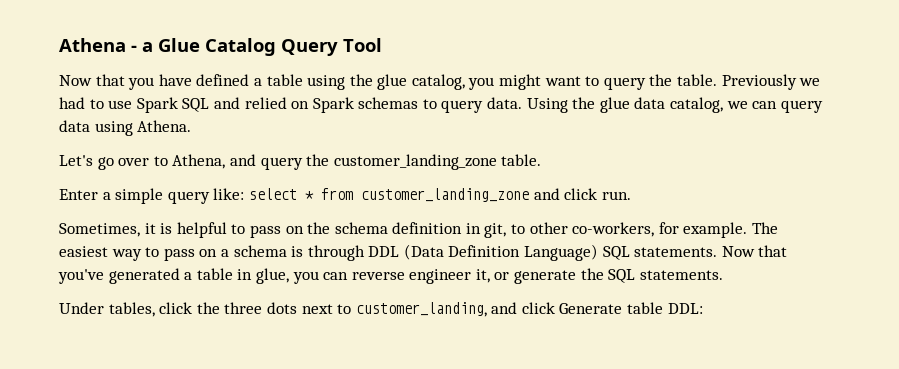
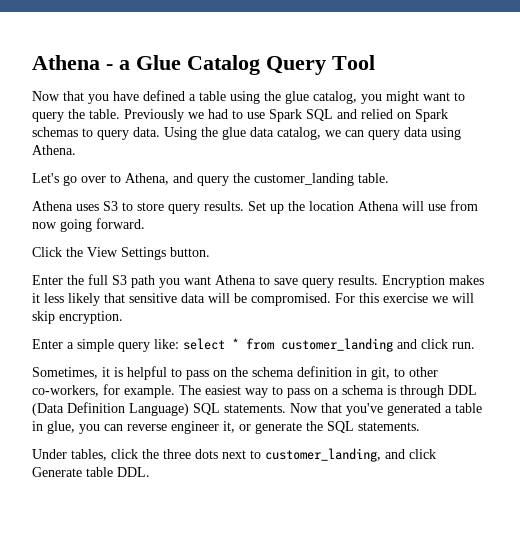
- Let's go over to Athena, and query the customer_landing_zone table.
+ Let's go over to Athena, and query the customer_landing table.
+ Athena uses S3 to store query results. Set up the location Athena will use from now going forward.
+ Click the View Settings button.
+ Enter the full S3 path you want Athena to save query results. Encryption makes it less likely that sensitive data will be compromised. For this exercise we will skip encryption.
- Enter a simple query like: select * from customer_landing_zone and click run.
+ Enter a simple query like: select * from customer_landing and click run.
- Under tables, click the three dots next to customer_landing, and click Generate table DDL:
+ Under tables, click the three dots next to customer_landing, and click Generate table DDL.

